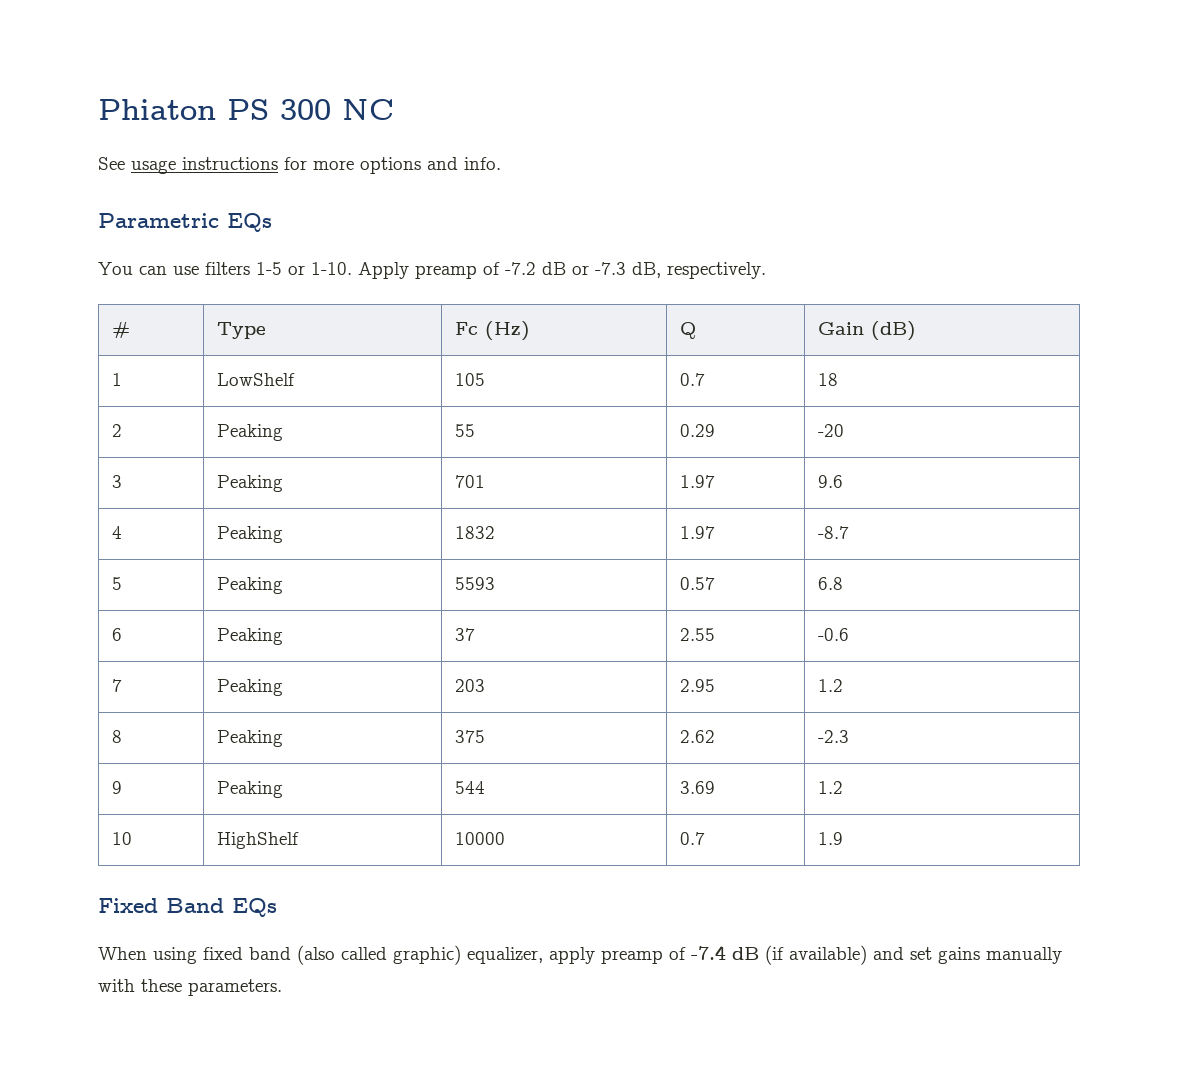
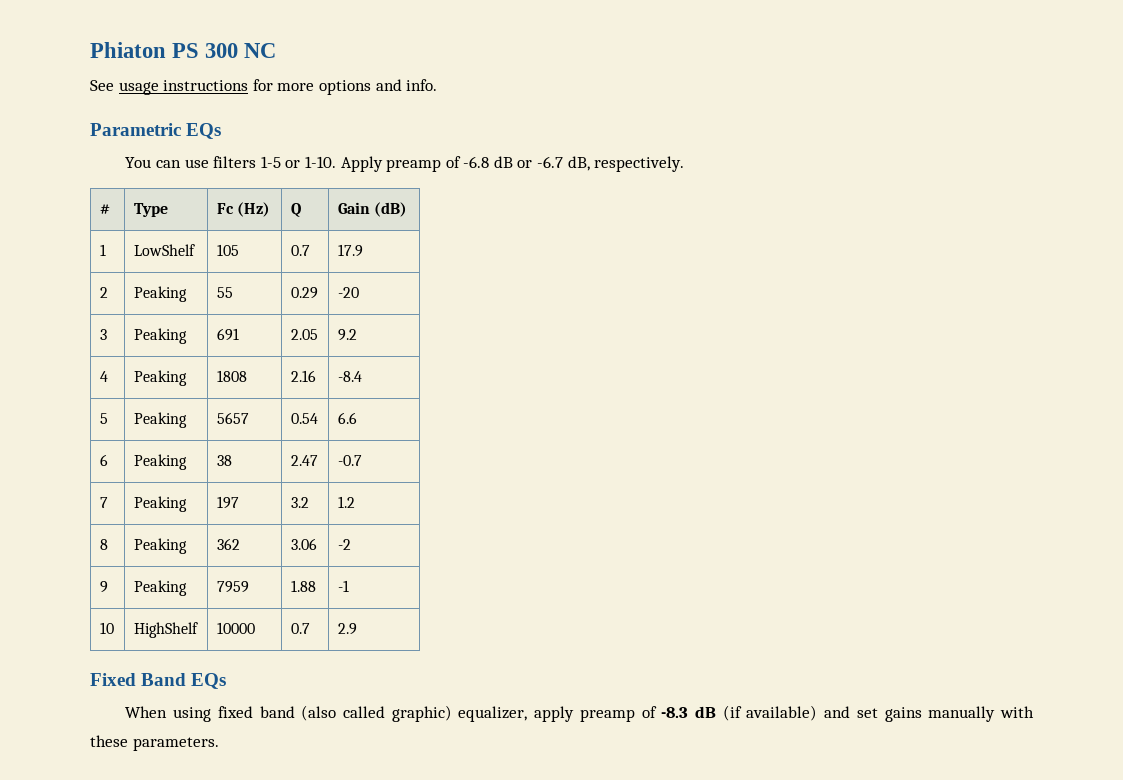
- Apply preamp of -7.2 dB or -7.3 dB, respectively.
+ Apply preamp of -6.8 dB or -6.7 dB, respectively.
- 1 | LowShelf | 105 | 0.7 | 18
+ 1 | LowShelf | 105 | 0.7 | 17.9
- 3 | Peaking | 701 | 1.97 | 9.6
+ 3 | Peaking | 691 | 2.05 | 9.2
- 4 | Peaking | 1832 | 1.97 | -8.7
+ 4 | Peaking | 1808 | 2.16 | -8.4
- 5 | Peaking | 5593 | 0.57 | 6.8
+ 5 | Peaking | 5657 | 0.54 | 6.6
- 6 | Peaking | 37 | 2.55 | -0.6
+ 6 | Peaking | 38 | 2.47 | -0.7
- 7 | Peaking | 203 | 2.95 | 1.2
+ 7 | Peaking | 197 | 3.2 | 1.2
- 8 | Peaking | 375 | 2.62 | -2.3
+ 8 | Peaking | 362 | 3.06 | -2
- 9 | Peaking | 544 | 3.69 | 1.2
+ 9 | Peaking | 7959 | 1.88 | -1
- 10 | HighShelf | 10000 | 0.7 | 1.9
+ 10 | HighShelf | 10000 | 0.7 | 2.9
- When using fixed band (also called graphic) equalizer, apply preamp of -7.4 dB (if available) and set gains manually with these parameters.
+ When using fixed band (also called graphic) equalizer, apply preamp of -8.3 dB (if available) and set gains manually with these parameters.

